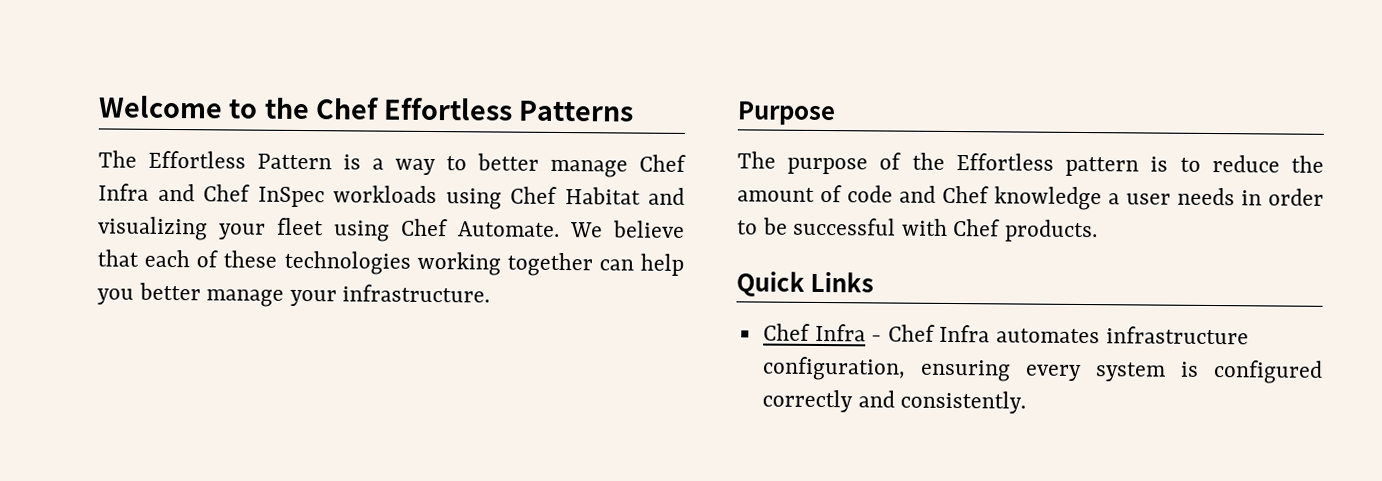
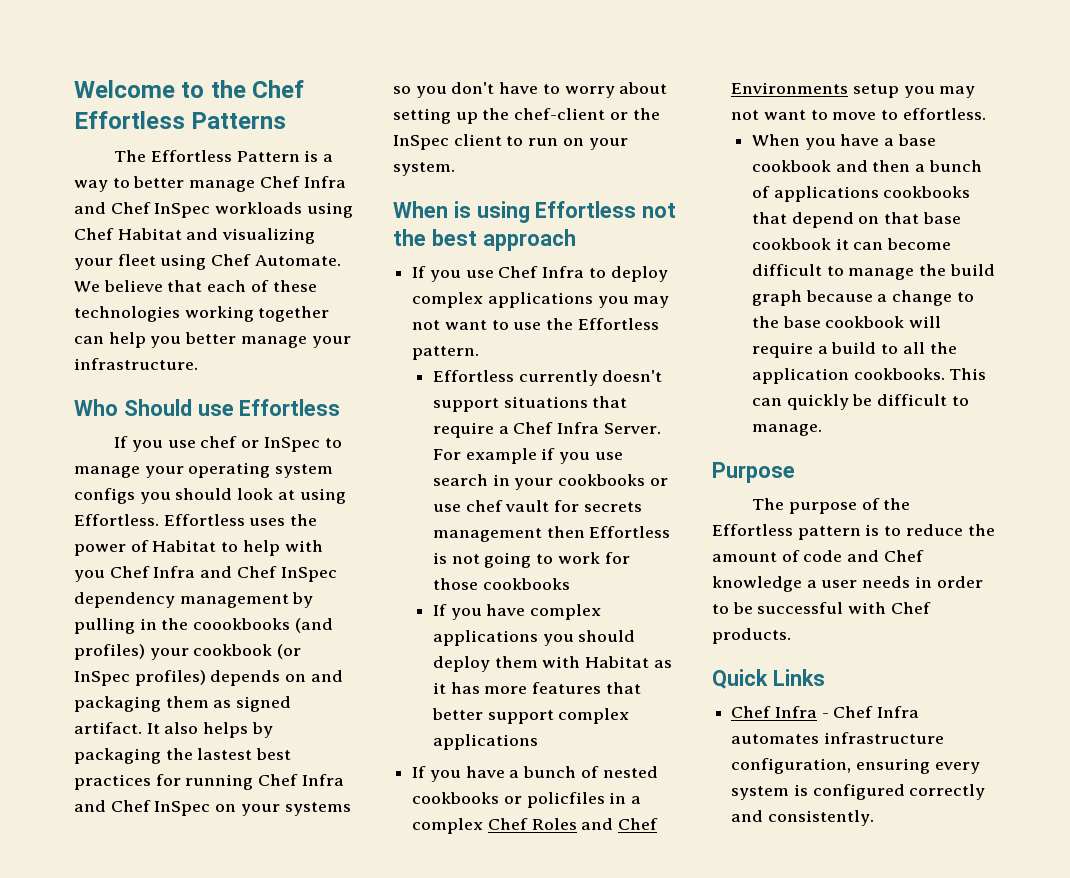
+ Who Should use Effortless
+ If you use chef or InSpec to manage your operating system configs you should look at using Effortless. Effortless uses the power of Habitat to help with you Chef Infra and Chef InSpec dependency management by pulling in the coookbooks (and profiles) your cookbook (or InSpec profiles) depends on and packaging them as signed artifact. It also helps by packaging the lastest best practices for running Chef Infra and Chef InSpec on your systems so you don't have to worry about setting up the chef-client or the InSpec client to run on your system.
+ When is using Effortless not the best approach
+ If you use Chef Infra to deploy complex applications you may not want to use the Effortless pattern.
+ Effortless currently doesn't support situations that require a Chef Infra Server. For example if you use search in your cookbooks or use chef vault for secrets management then Effortless is not going to work for those cookbooks
+ If you have complex applications you should deploy them with Habitat as it has more features that better support complex applications
+ If you have a bunch of nested cookbooks or policfiles in a complex Chef Roles and Chef Environments setup you may not want to move to effortless.
+ When you have a base cookbook and then a bunch of applications cookbooks that depend on that base cookbook it can become difficult to manage the build graph because a change to the base cookbook will require a build to all the application cookbooks. This can quickly be difficult to manage.

